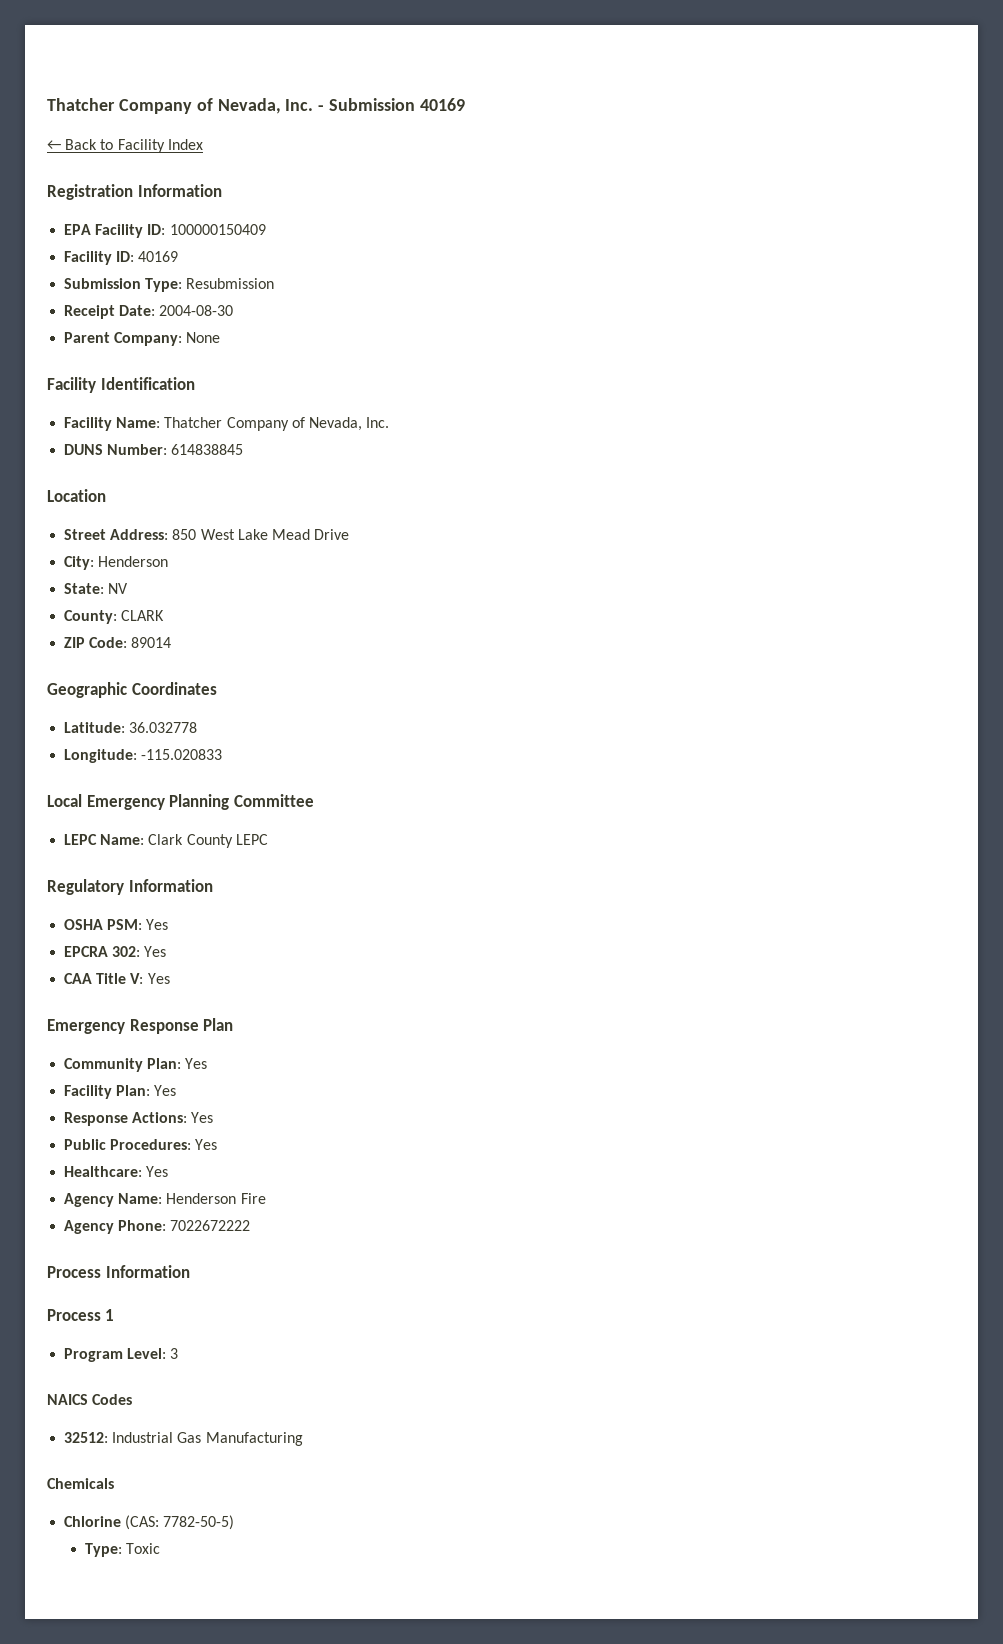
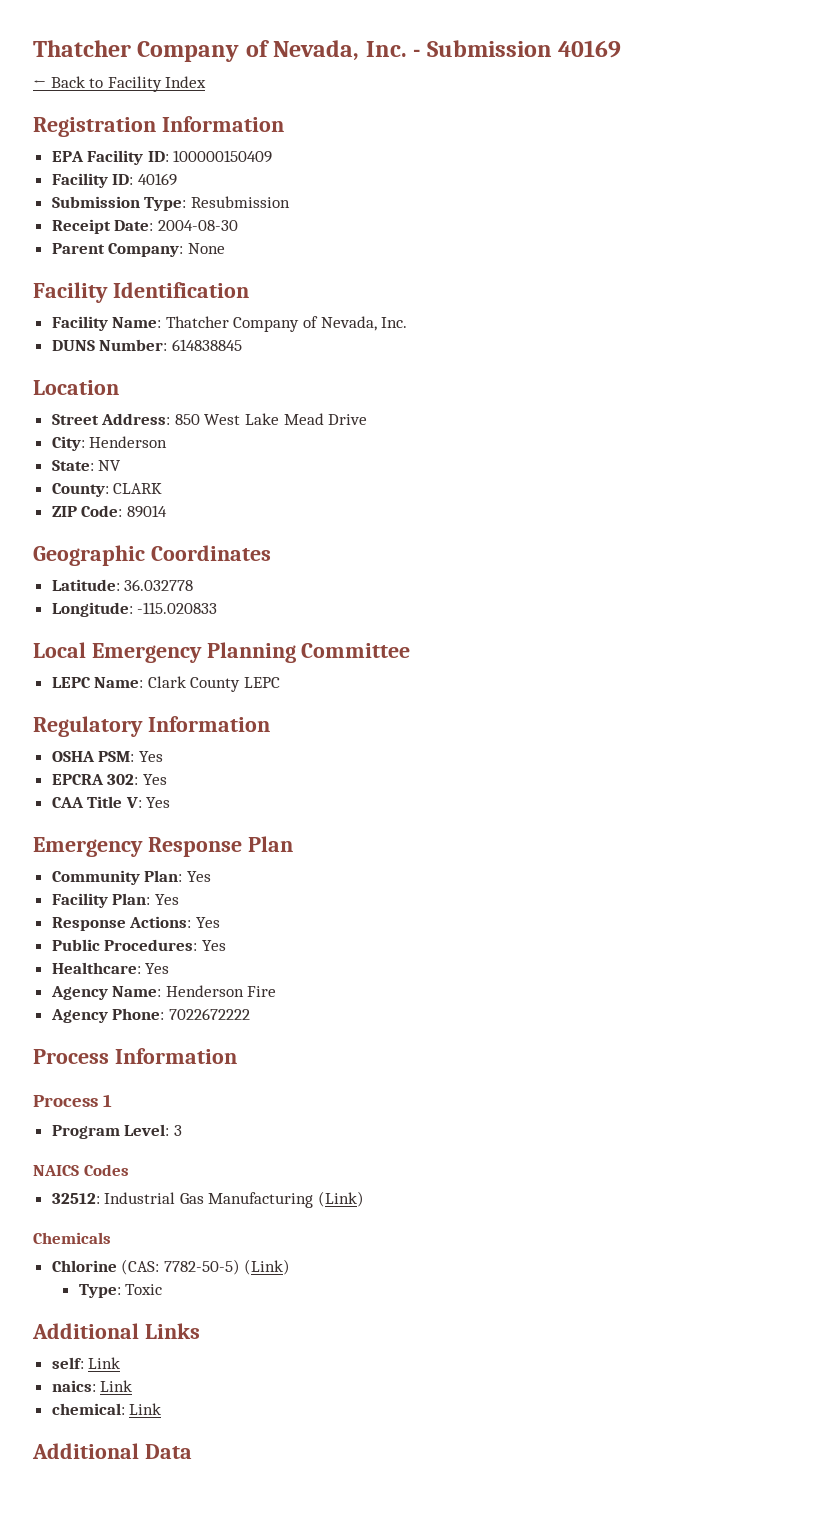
- 32512: Industrial Gas Manufacturing
+ 32512: Industrial Gas Manufacturing (Link)
- Chlorine (CAS: 7782-50-5)
+ Chlorine (CAS: 7782-50-5) (Link)
+ Additional Links
+ self: Link
+ naics: Link
+ chemical: Link
+ Additional Data

